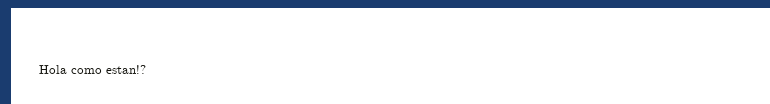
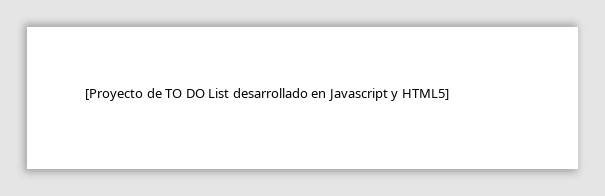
- Hola como estan!?
+ [Proyecto de TO DO List desarrollado en Javascript y HTML5]

